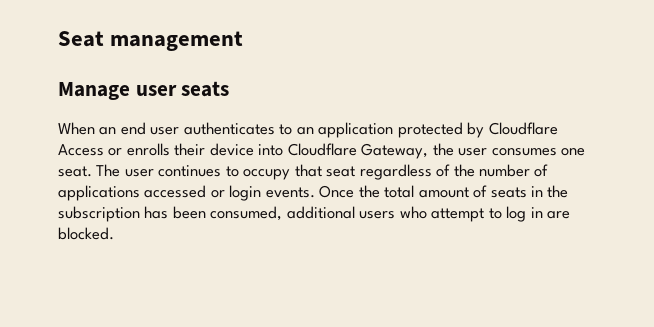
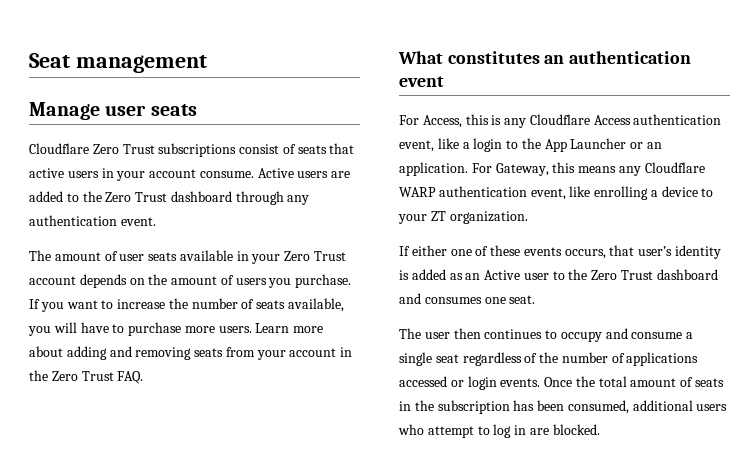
- When an end user authenticates to an application protected by Cloudflare Access or enrolls their device into Cloudflare Gateway, the user consumes one seat. The user continues to occupy that seat regardless of the number of applications accessed or login events.
+ Cloudflare Zero Trust subscriptions consist of seats that active users in your account consume. Active users are added to the Zero Trust dashboard through any authentication event.
+ The amount of user seats available in your Zero Trust account depends on the amount of users you purchase. If you want to increase the number of seats available, you will have to purchase more users. Learn more about adding and removing seats from your account in the Zero Trust FAQ.
+ What constitutes an authentication event
+ For Access, this is any Cloudflare Access authentication event, like a login to the App Launcher or an application. For Gateway, this means any Cloudflare WARP authentication event, like enrolling a device to your ZT organization.
+ If either one of these events occurs, that user’s identity is added as an Active user to the Zero Trust dashboard and consumes one seat.
+ The user then continues to occupy and consume a single seat regardless of the number of applications accessed or login events.

